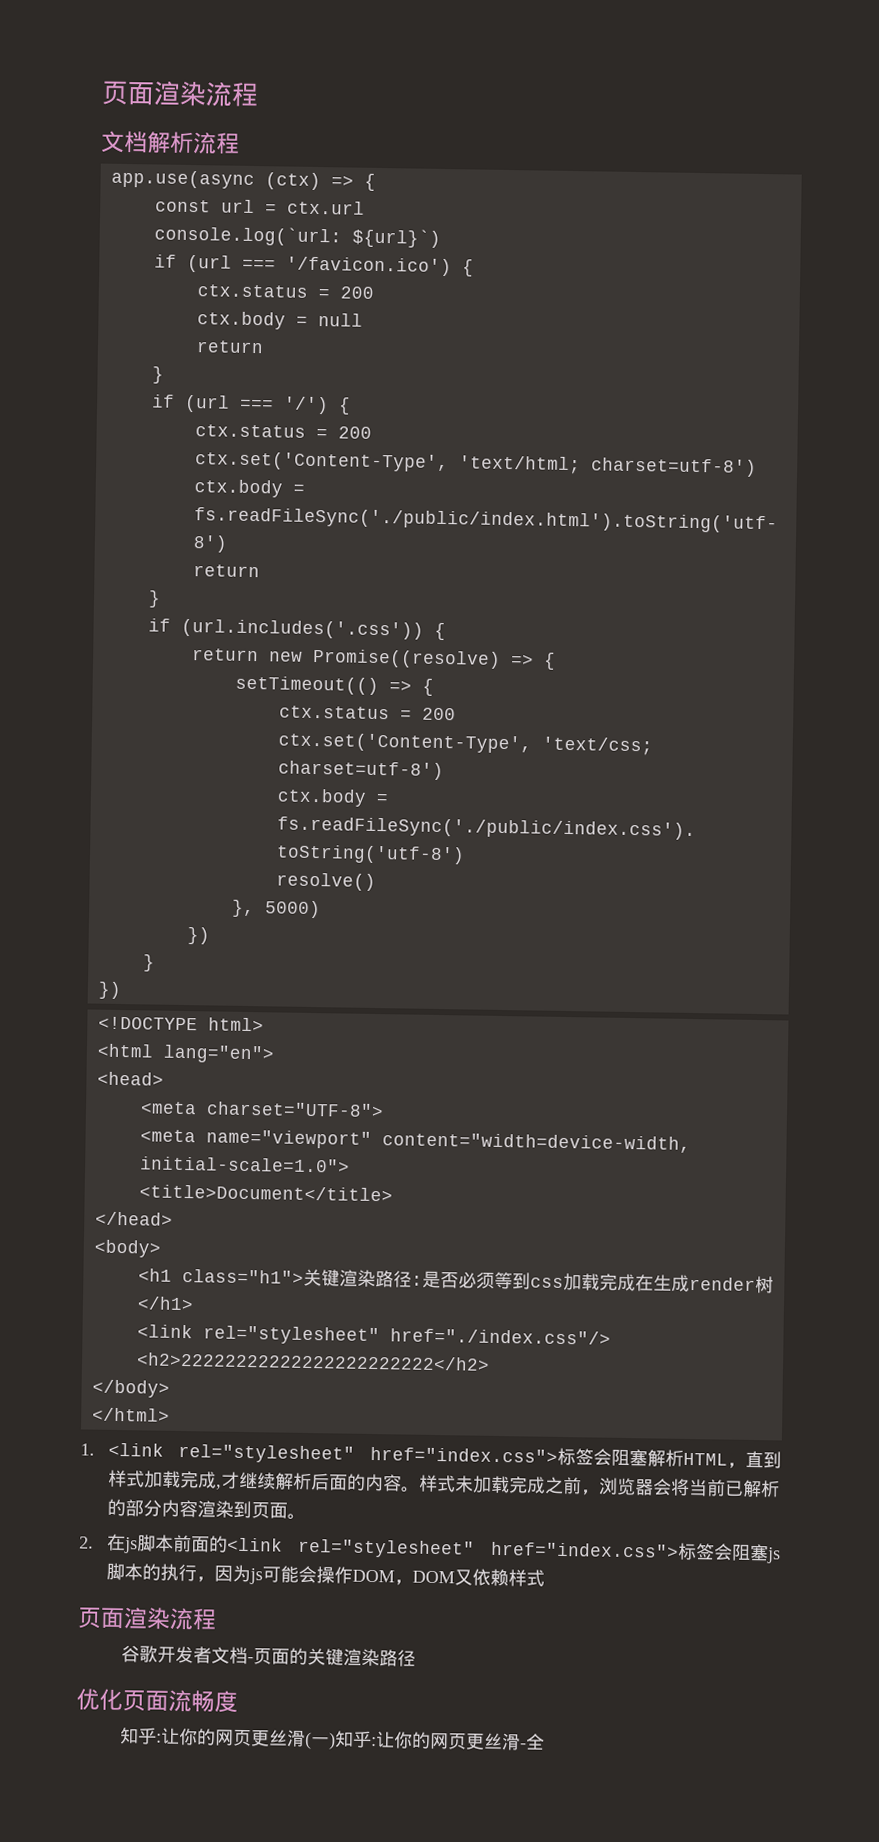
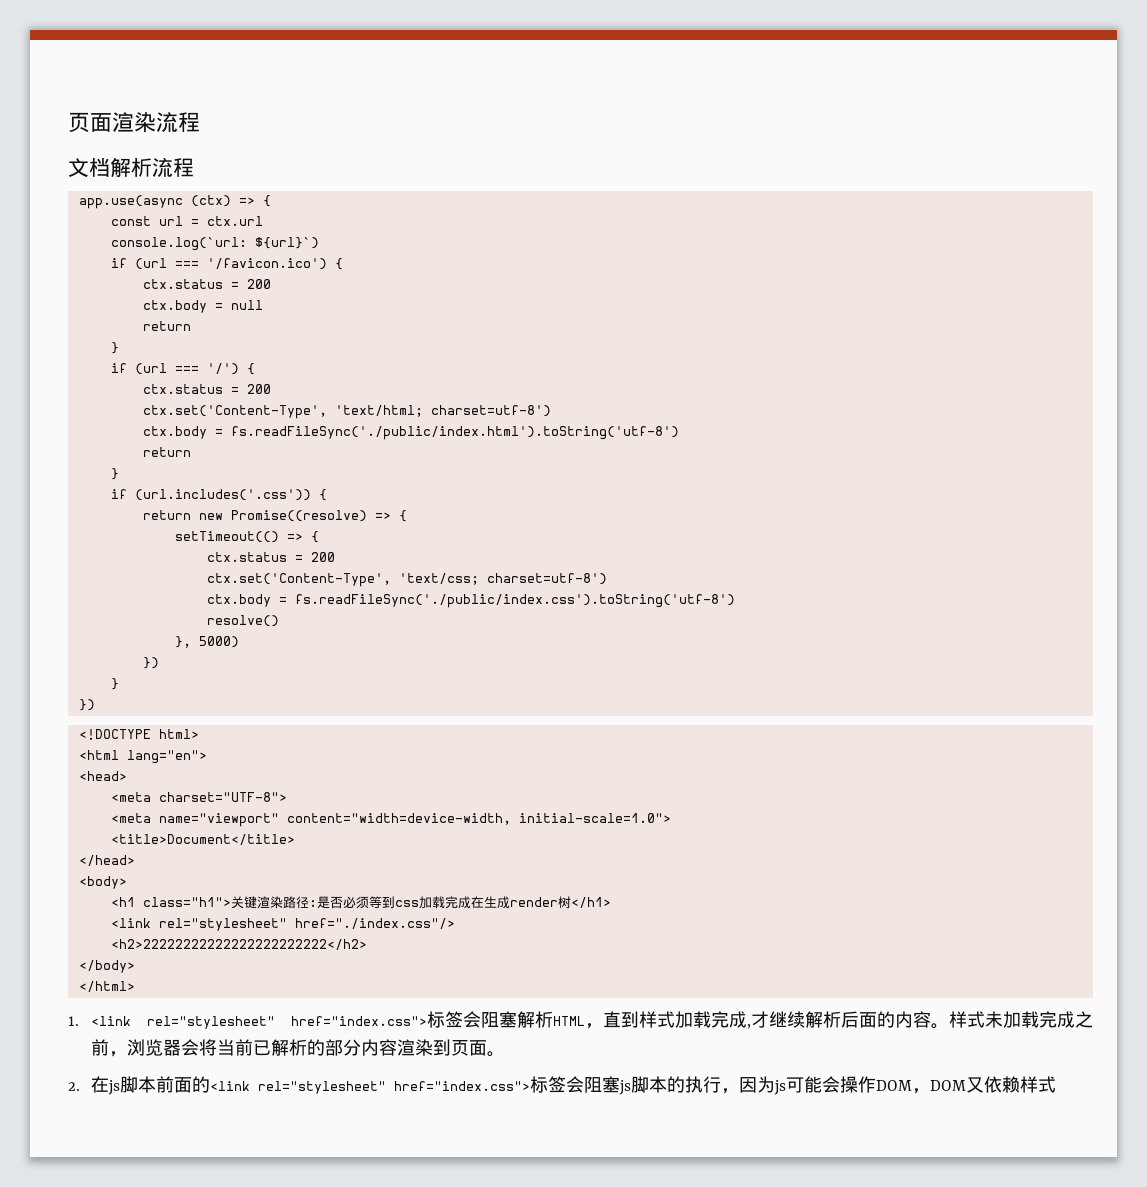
  2.在js脚本前面的<link rel="stylesheet" href="index.css">标签会阻塞js脚本的执行，因为js可能会操作DOM，DOM又依赖样式
- 页面渲染流程
- 谷歌开发者文档-页面的关键渲染路径
- 优化页面流畅度
- 知乎:让你的网页更丝滑(一)知乎:让你的网页更丝滑-全

